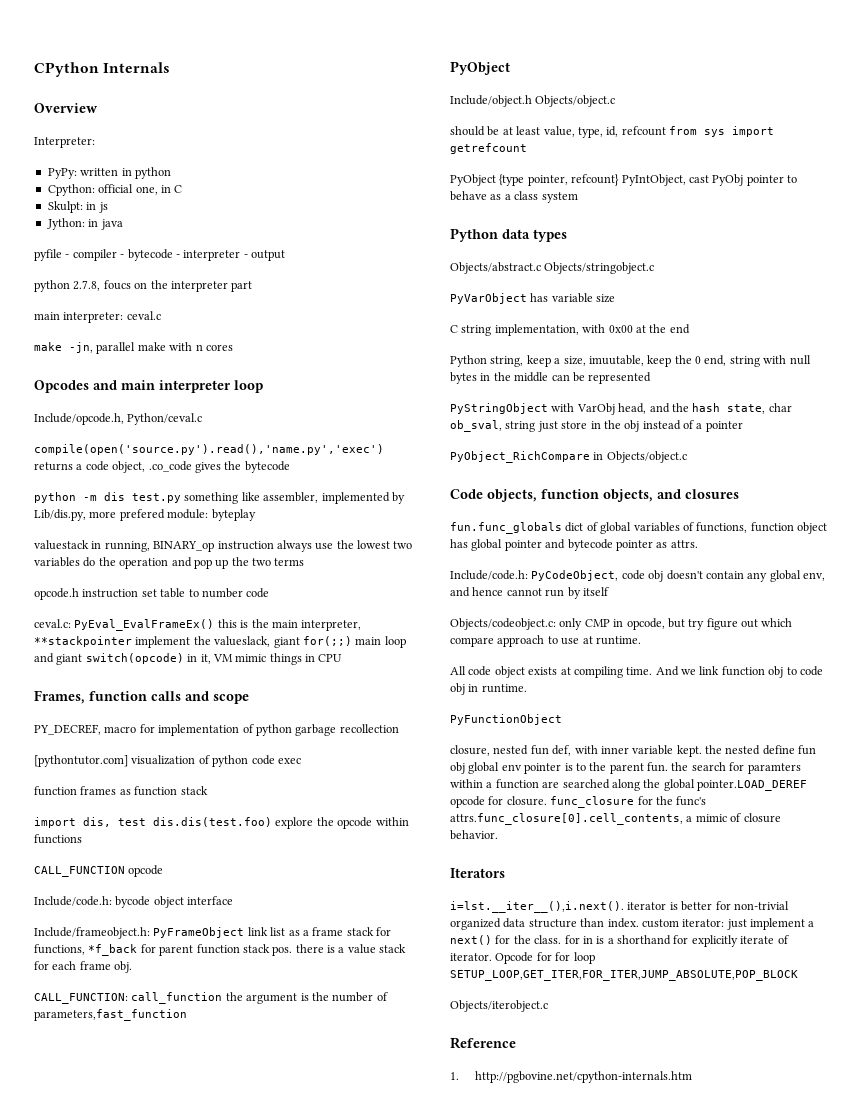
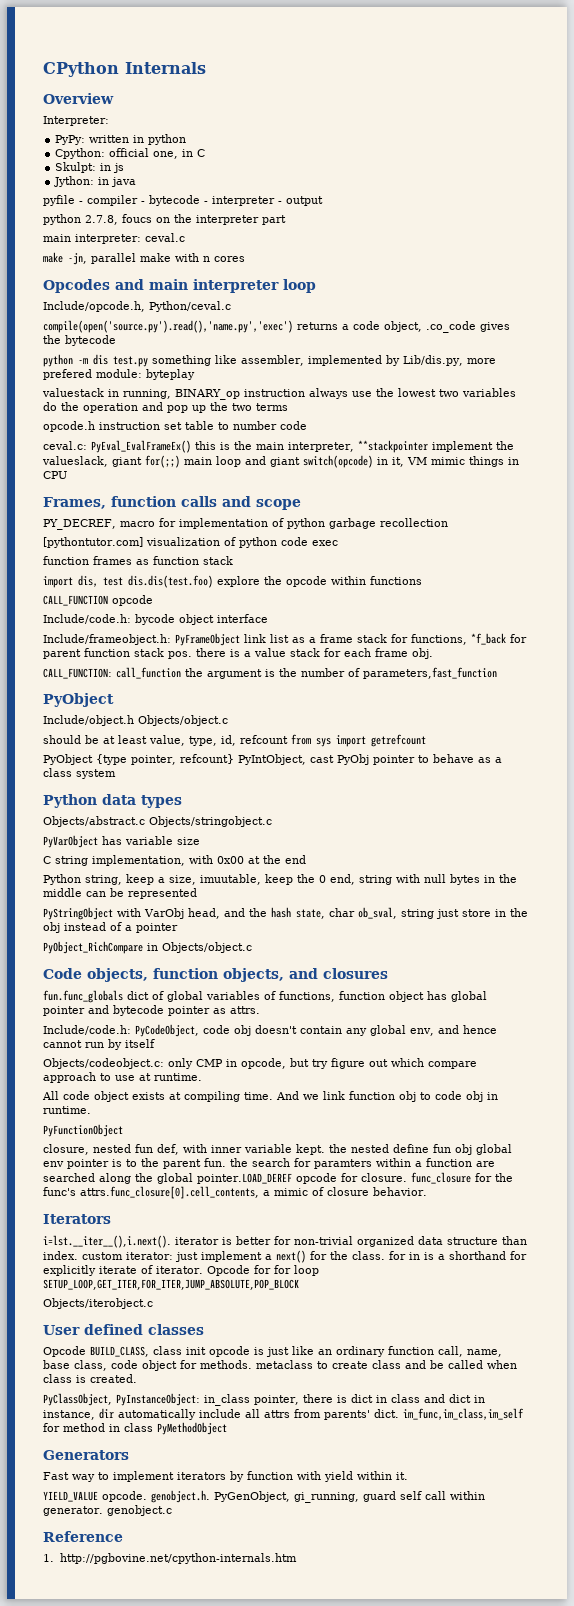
+ User defined classes
+ Opcode BUILD_CLASS, class init opcode is just like an ordinary function call, name, base class, code object for methods. metaclass to create class and be called when class is created.
+ PyClassObject, PyInstanceObject: in_class pointer, there is dict in class and dict in instance, dir automatically include all attrs from parents' dict. im_func,im_class,im_self for method in class PyMethodObject
+ Generators
+ Fast way to implement iterators by function with yield within it.
+ YIELD_VALUE opcode. genobject.h. PyGenObject, gi_running, guard self call within generator. genobject.c

